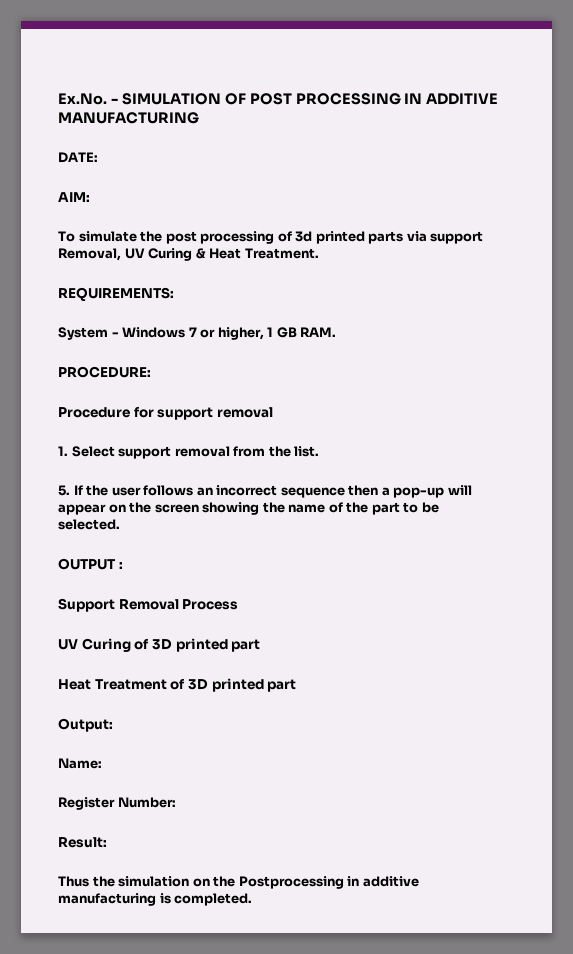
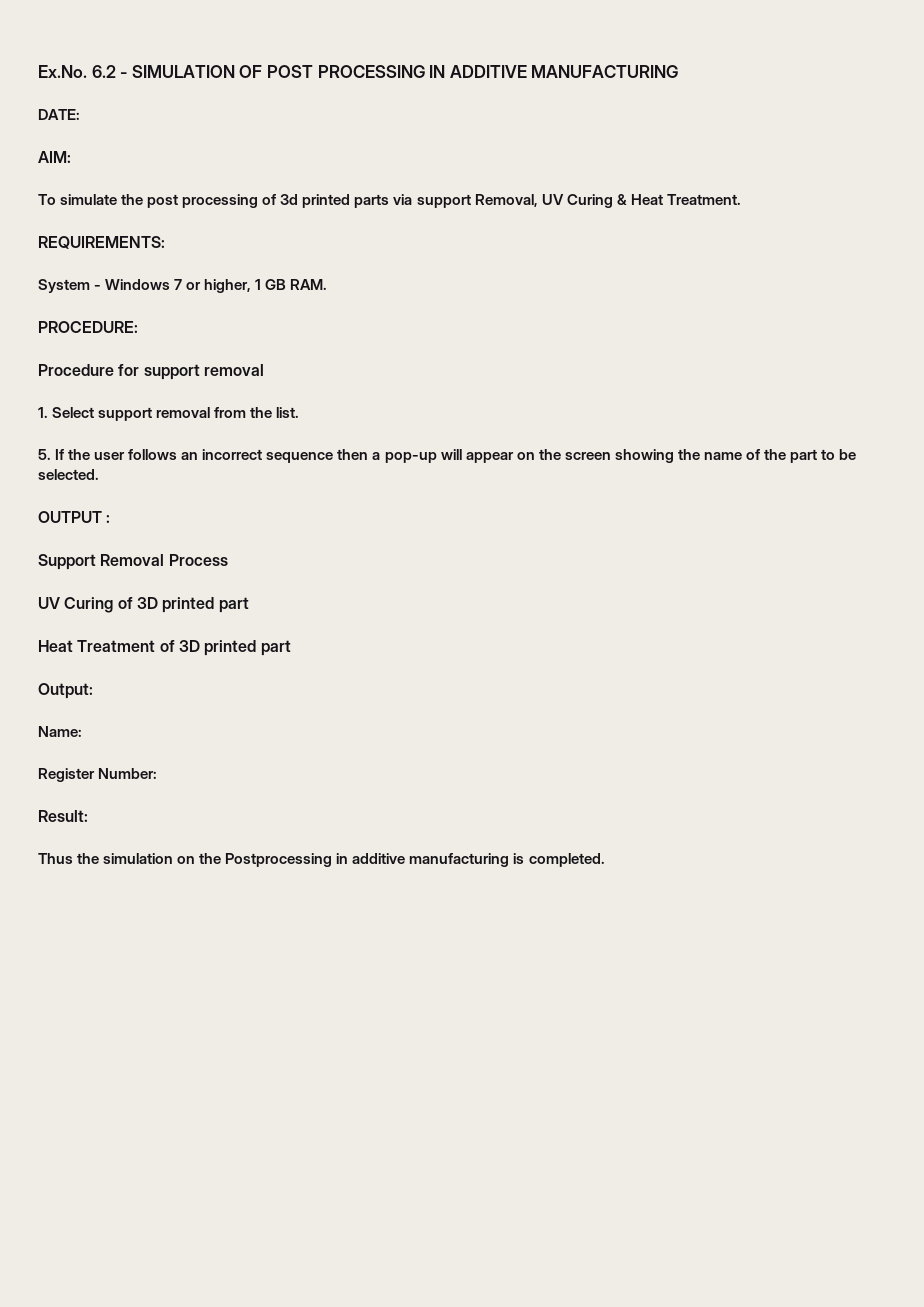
- Ex.No. - SIMULATION OF POST PROCESSING IN ADDITIVE MANUFACTURING
+ Ex.No. 6.2 - SIMULATION OF POST PROCESSING IN ADDITIVE MANUFACTURING

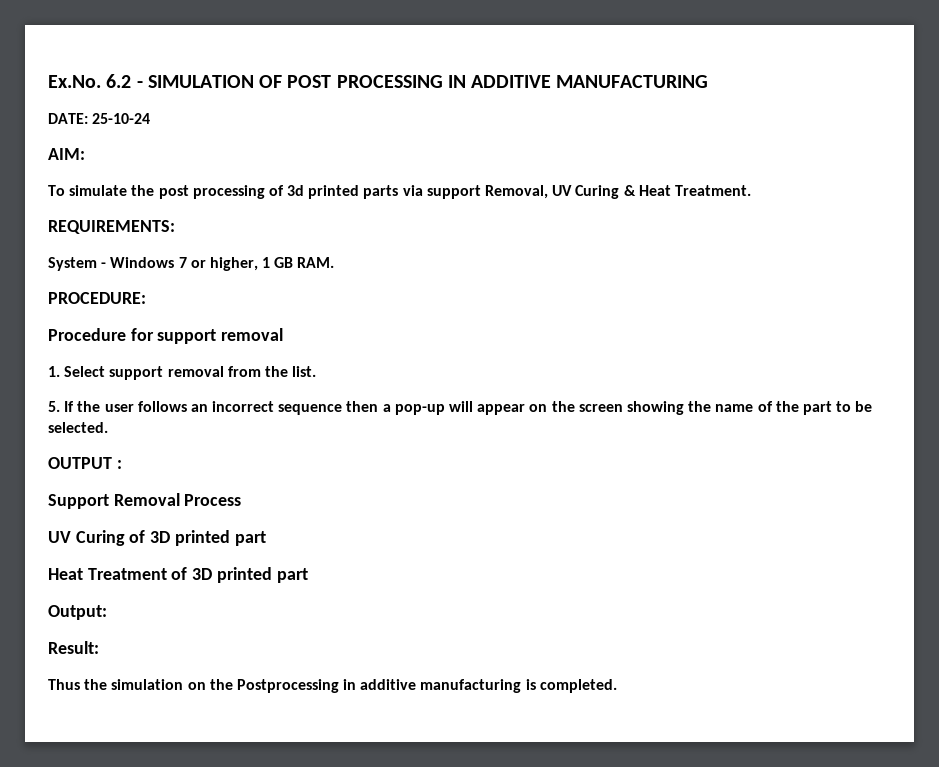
- DATE:
+ DATE: 25-10-24
- Name:
- Register Number:

